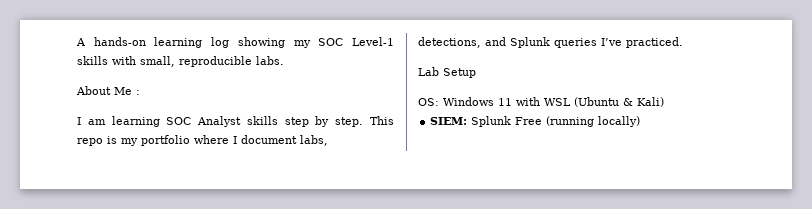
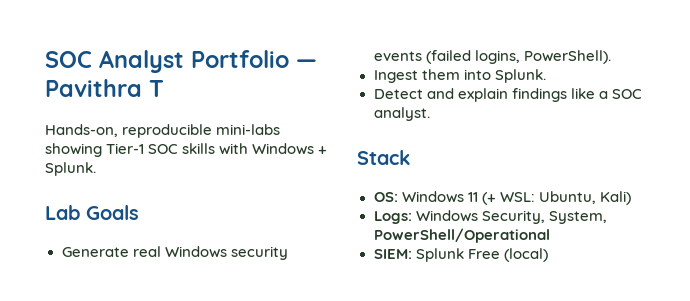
- A hands-on learning log showing my SOC Level‑1 skills with small, reproducible labs.
- About Me :
- I am learning SOC Analyst skills step by step. This repo is my portfolio where I document labs, detections, and Splunk queries I’ve practiced.
- Lab Setup
- OS: Windows 11 with WSL (Ubuntu & Kali)
+ SOC Analyst Portfolio — Pavithra T
+ Hands-on, reproducible mini-labs showing Tier-1 SOC skills with Windows + Splunk.
+ Lab Goals
+ Generate real Windows security events (failed logins, PowerShell).
+ Ingest them into Splunk.
+ Detect and explain findings like a SOC analyst.
+ Stack
+ OS: Windows 11 (+ WSL: Ubuntu, Kali)
+ Logs: Windows Security, System, PowerShell/Operational
- SIEM: Splunk Free (running locally)
+ SIEM: Splunk Free (local)

